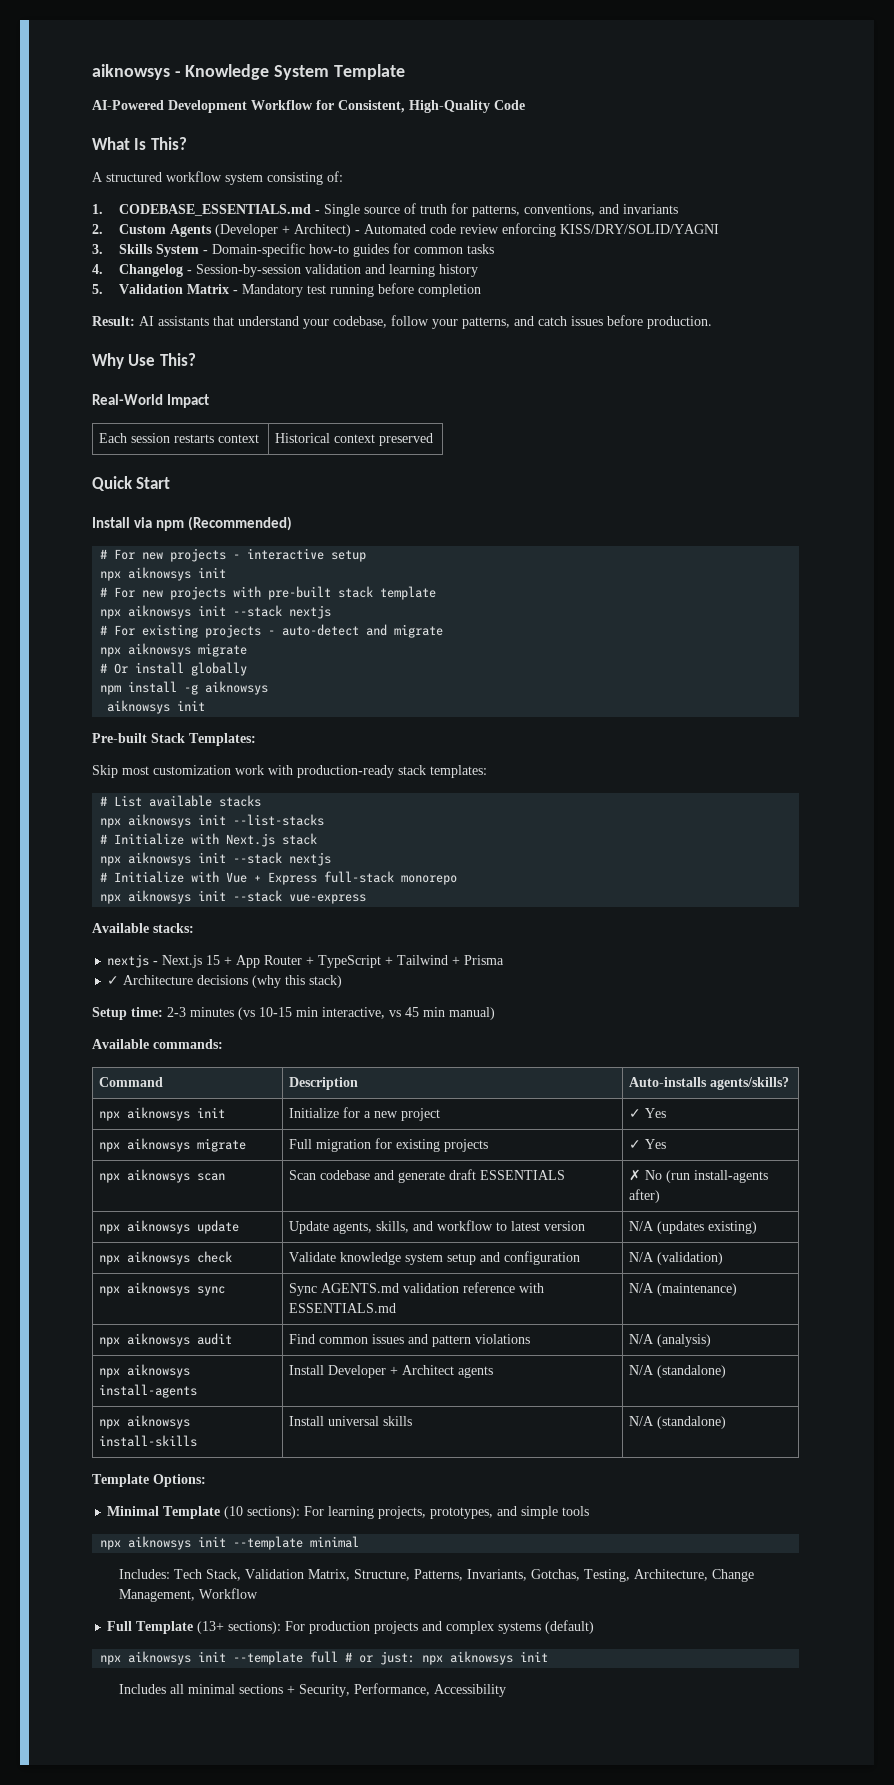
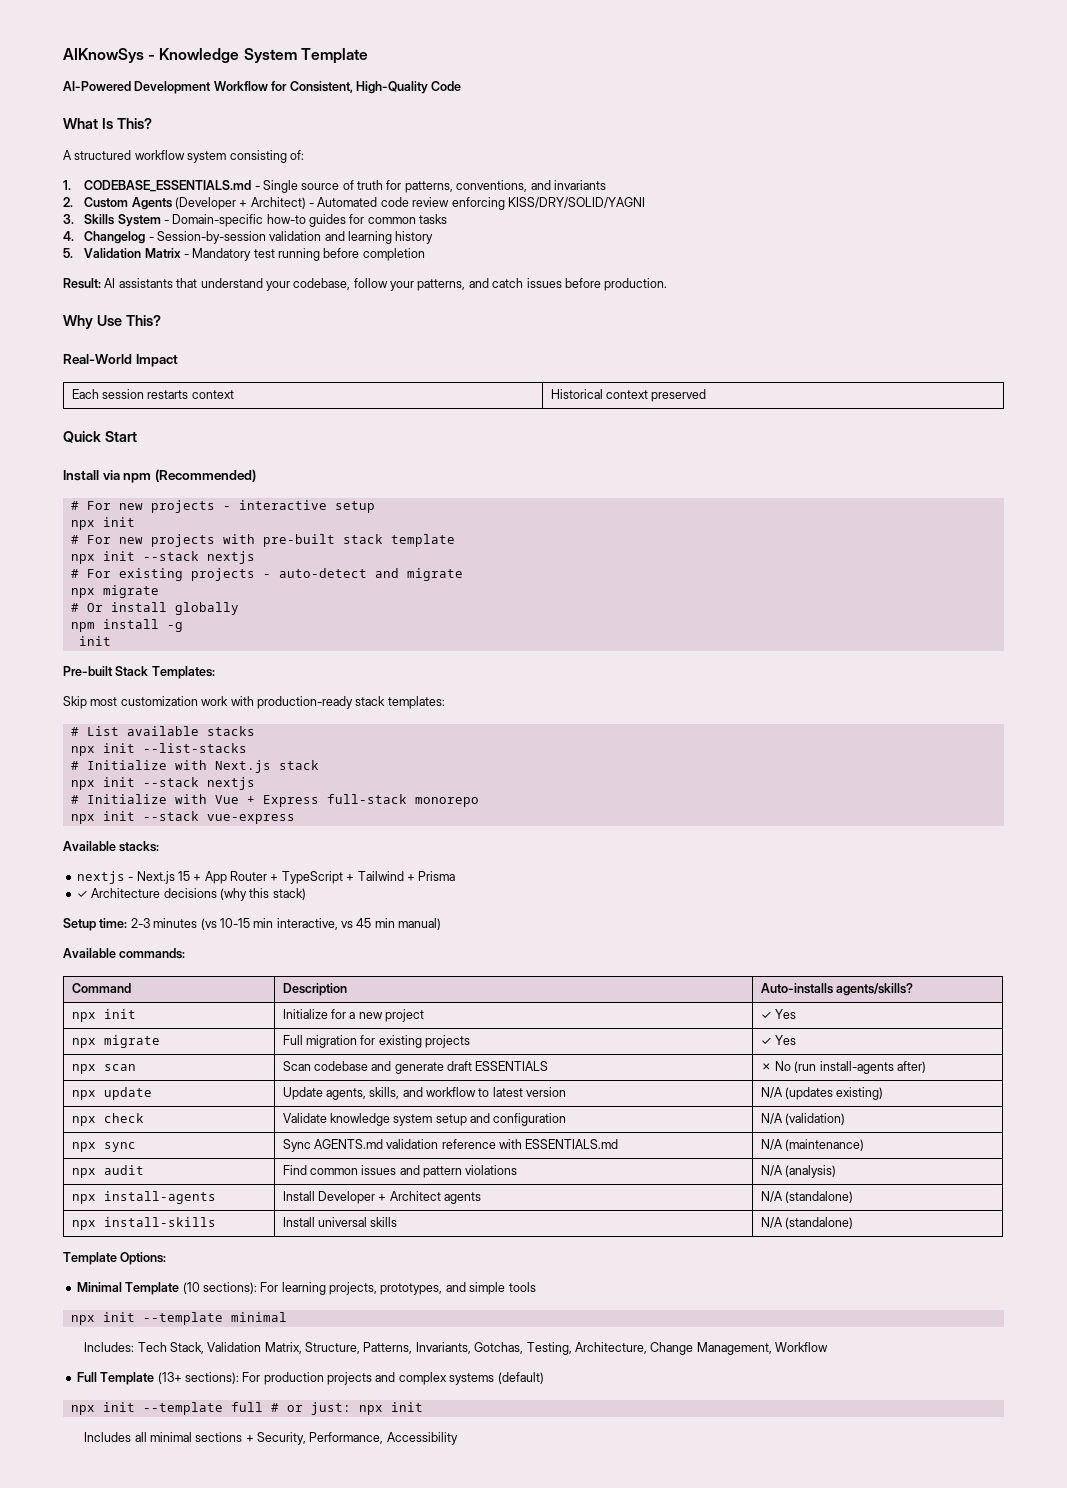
- aiknowsys - Knowledge System Template
+ AIKnowSys - Knowledge System Template
  # For new projects - interactive setup
- npx aiknowsys init
+ npx init
  # For new projects with pre-built stack template
- npx aiknowsys init --stack nextjs
+ npx init --stack nextjs
  # For existing projects - auto-detect and migrate
- npx aiknowsys migrate
+ npx migrate
- npm install -g aiknowsys
- aiknowsys init
+ npm install -g
+ init
- npx aiknowsys init --list-stacks
+ npx init --list-stacks
  # Initialize with Next.js stack
- npx aiknowsys init --stack nextjs
+ npx init --stack nextjs
- npx aiknowsys init --stack vue-express
+ npx init --stack vue-express
- npx aiknowsys init | Initialize for a new project | ✓ Yes
+ npx init | Initialize for a new project | ✓ Yes
- npx aiknowsys migrate | Full migration for existing projects | ✓ Yes
+ npx migrate | Full migration for existing projects | ✓ Yes
- npx aiknowsys scan | Scan codebase and generate draft ESSENTIALS | ✗ No (run install-agents after)
+ npx scan | Scan codebase and generate draft ESSENTIALS | ✗ No (run install-agents after)
- npx aiknowsys update | Update agents, skills, and workflow to latest version | N/A (updates existing)
+ npx update | Update agents, skills, and workflow to latest version | N/A (updates existing)
- npx aiknowsys check | Validate knowledge system setup and configuration | N/A (validation)
+ npx check | Validate knowledge system setup and configuration | N/A (validation)
- npx aiknowsys sync | Sync AGENTS.md validation reference with ESSENTIALS.md | N/A (maintenance)
+ npx sync | Sync AGENTS.md validation reference with ESSENTIALS.md | N/A (maintenance)
- npx aiknowsys audit | Find common issues and pattern violations | N/A (analysis)
+ npx audit | Find common issues and pattern violations | N/A (analysis)
- npx aiknowsys install-agents | Install Developer + Architect agents | N/A (standalone)
+ npx install-agents | Install Developer + Architect agents | N/A (standalone)
- npx aiknowsys install-skills | Install universal skills | N/A (standalone)
+ npx install-skills | Install universal skills | N/A (standalone)
- npx aiknowsys init --template minimal
+ npx init --template minimal
- npx aiknowsys init --template full # or just: npx aiknowsys init
+ npx init --template full # or just: npx init

